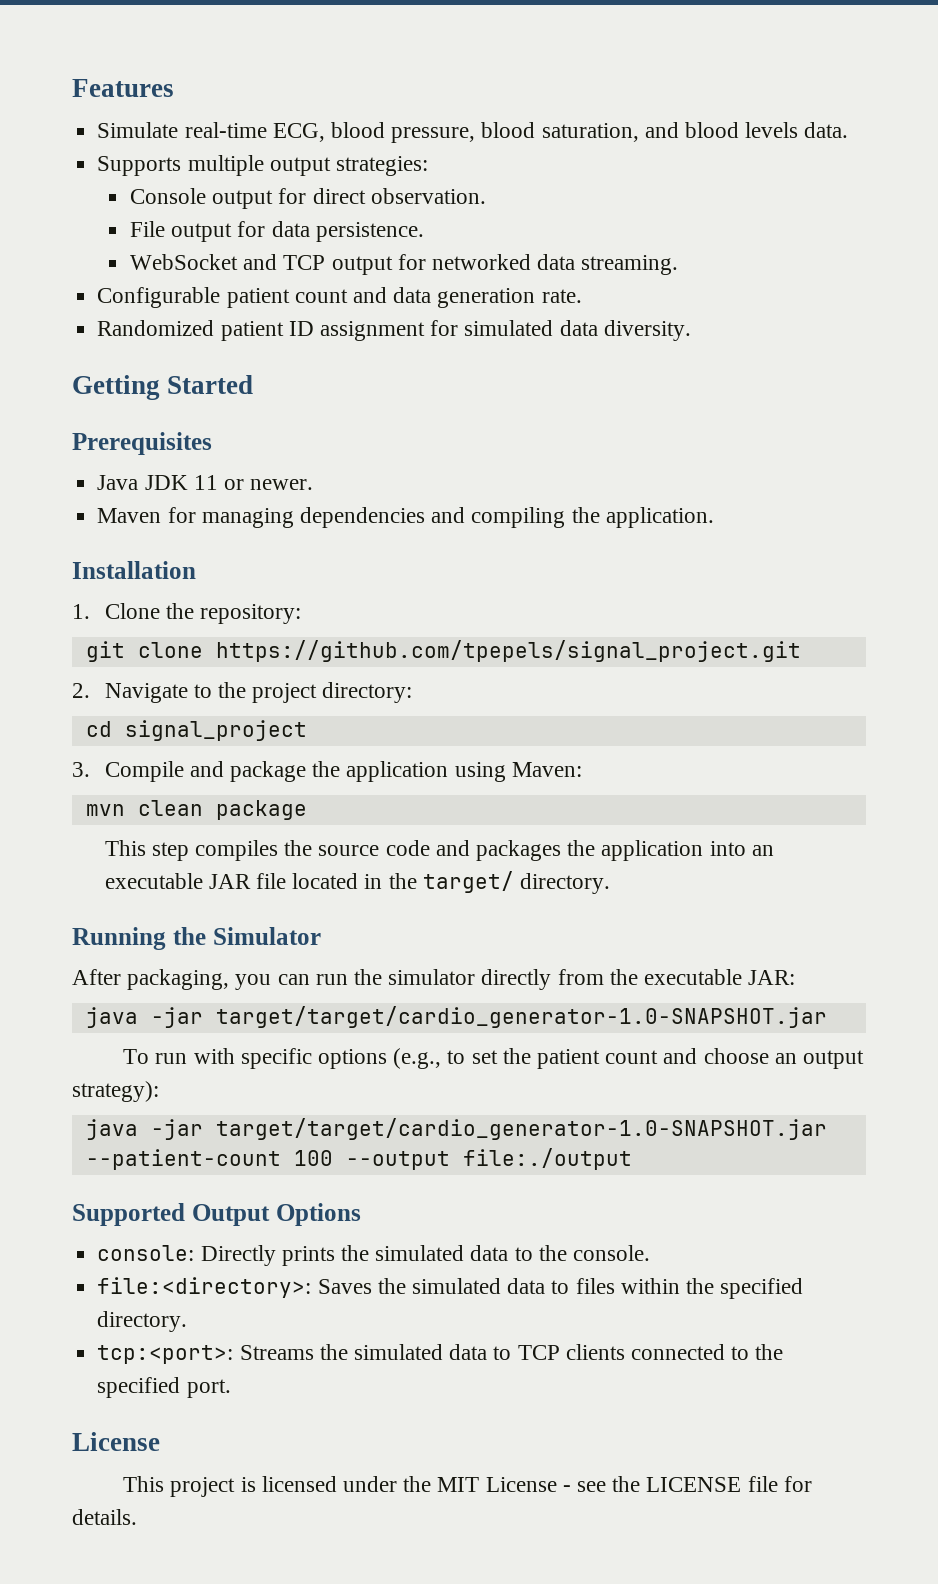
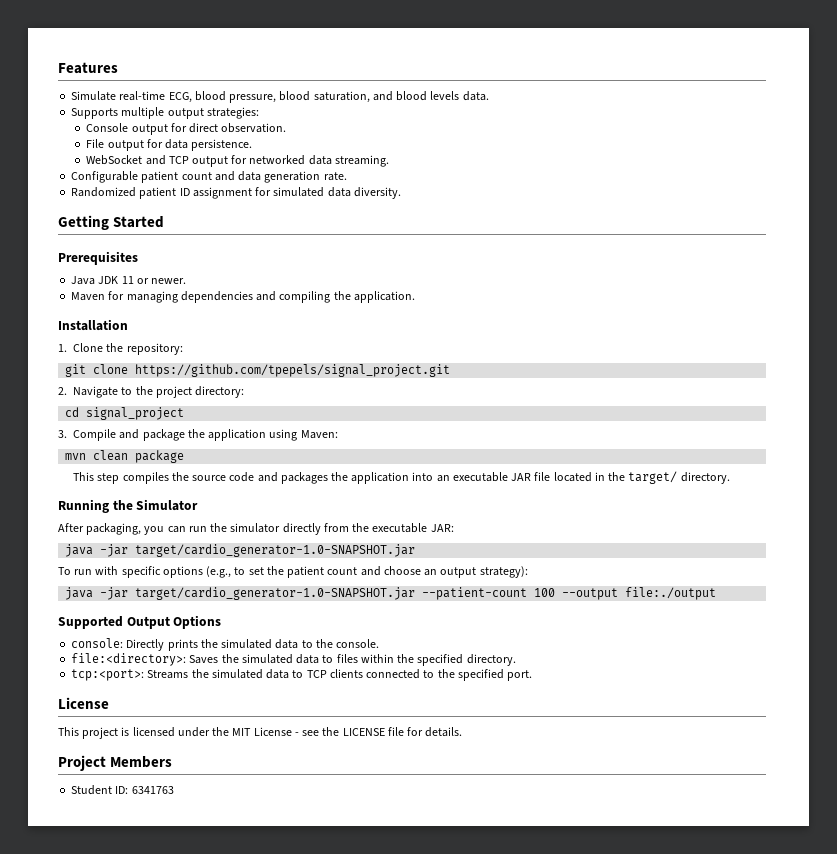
  After packaging, you can run the simulator directly from the executable JAR:
- java -jar target/target/cardio_generator-1.0-SNAPSHOT.jar
+ java -jar target/cardio_generator-1.0-SNAPSHOT.jar
- java -jar target/target/cardio_generator-1.0-SNAPSHOT.jar --patient-count 100 --output file:./output
+ java -jar target/cardio_generator-1.0-SNAPSHOT.jar --patient-count 100 --output file:./output
+ Project Members
+ Student ID: 6341763

